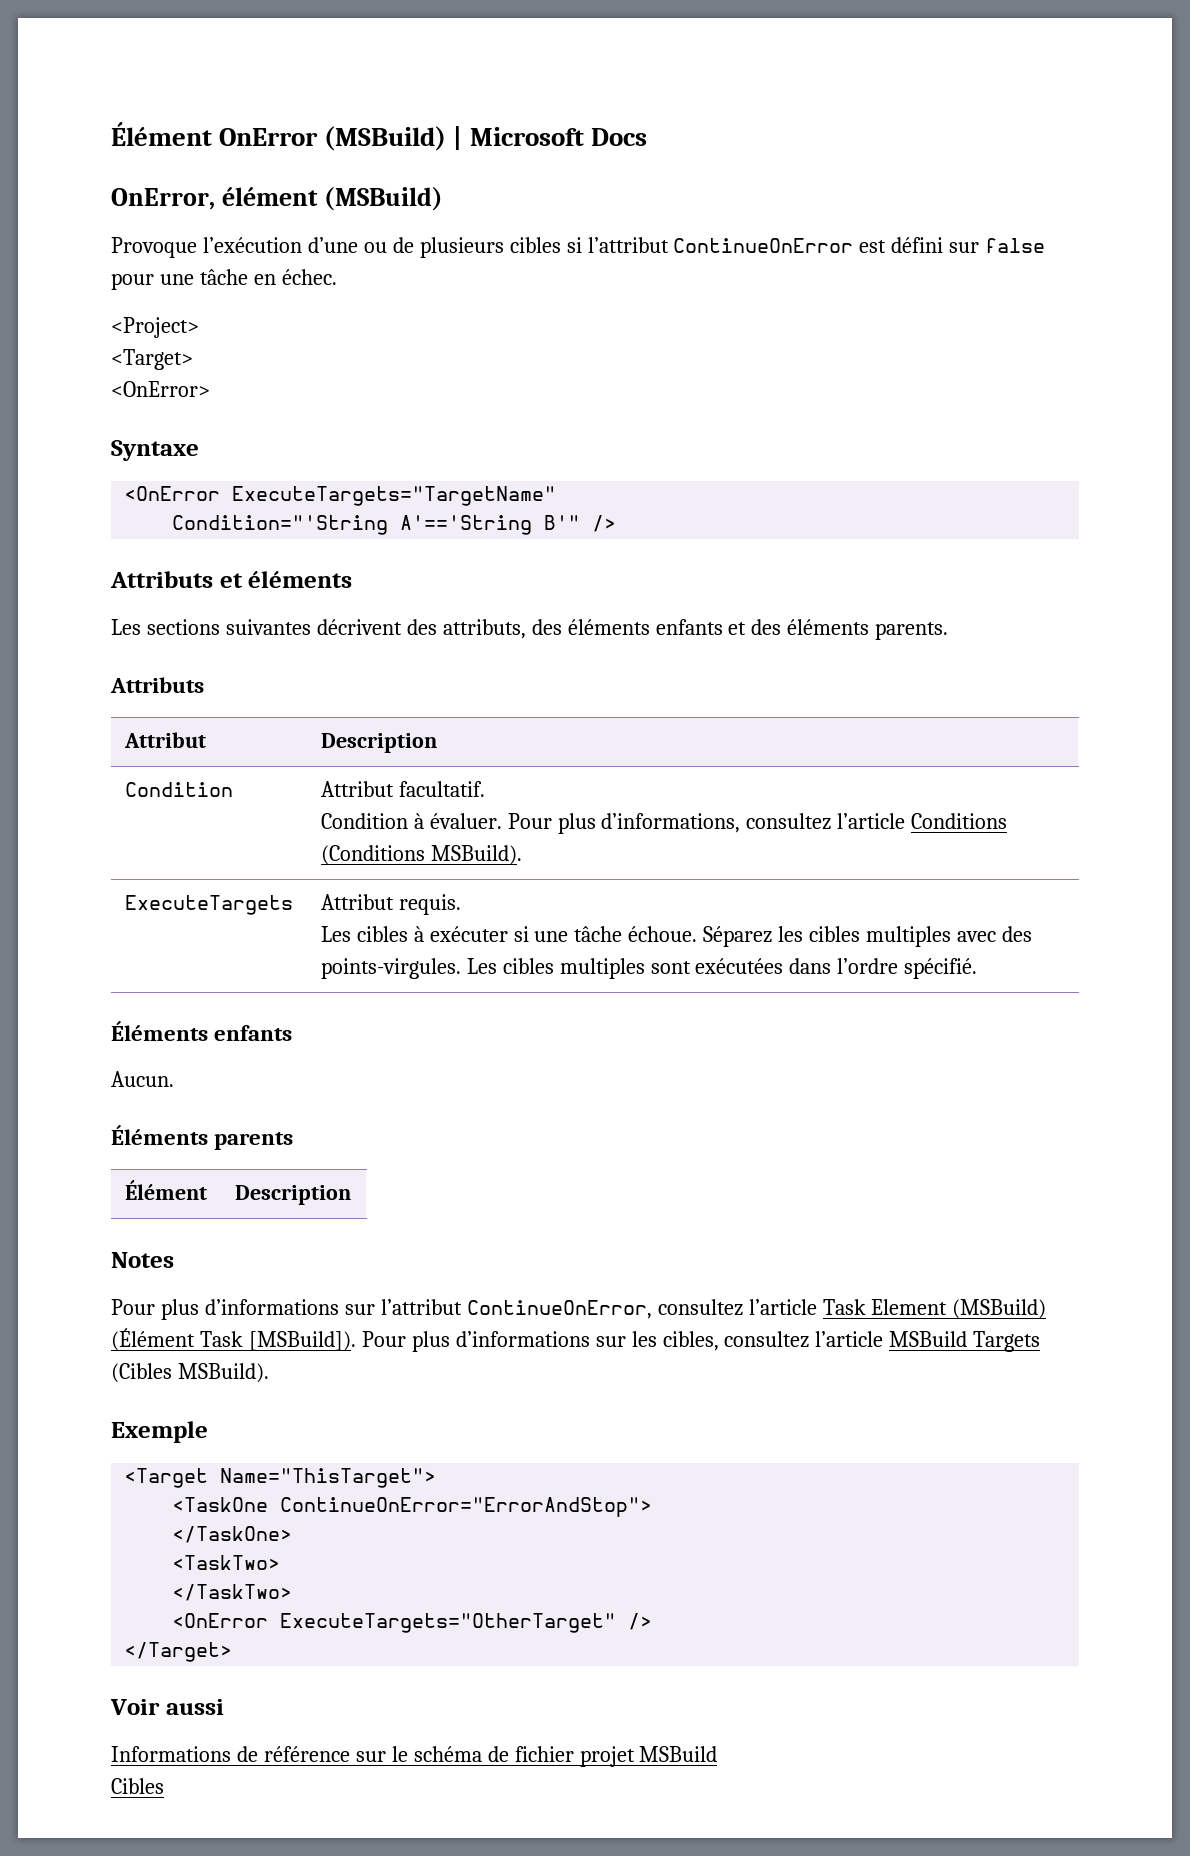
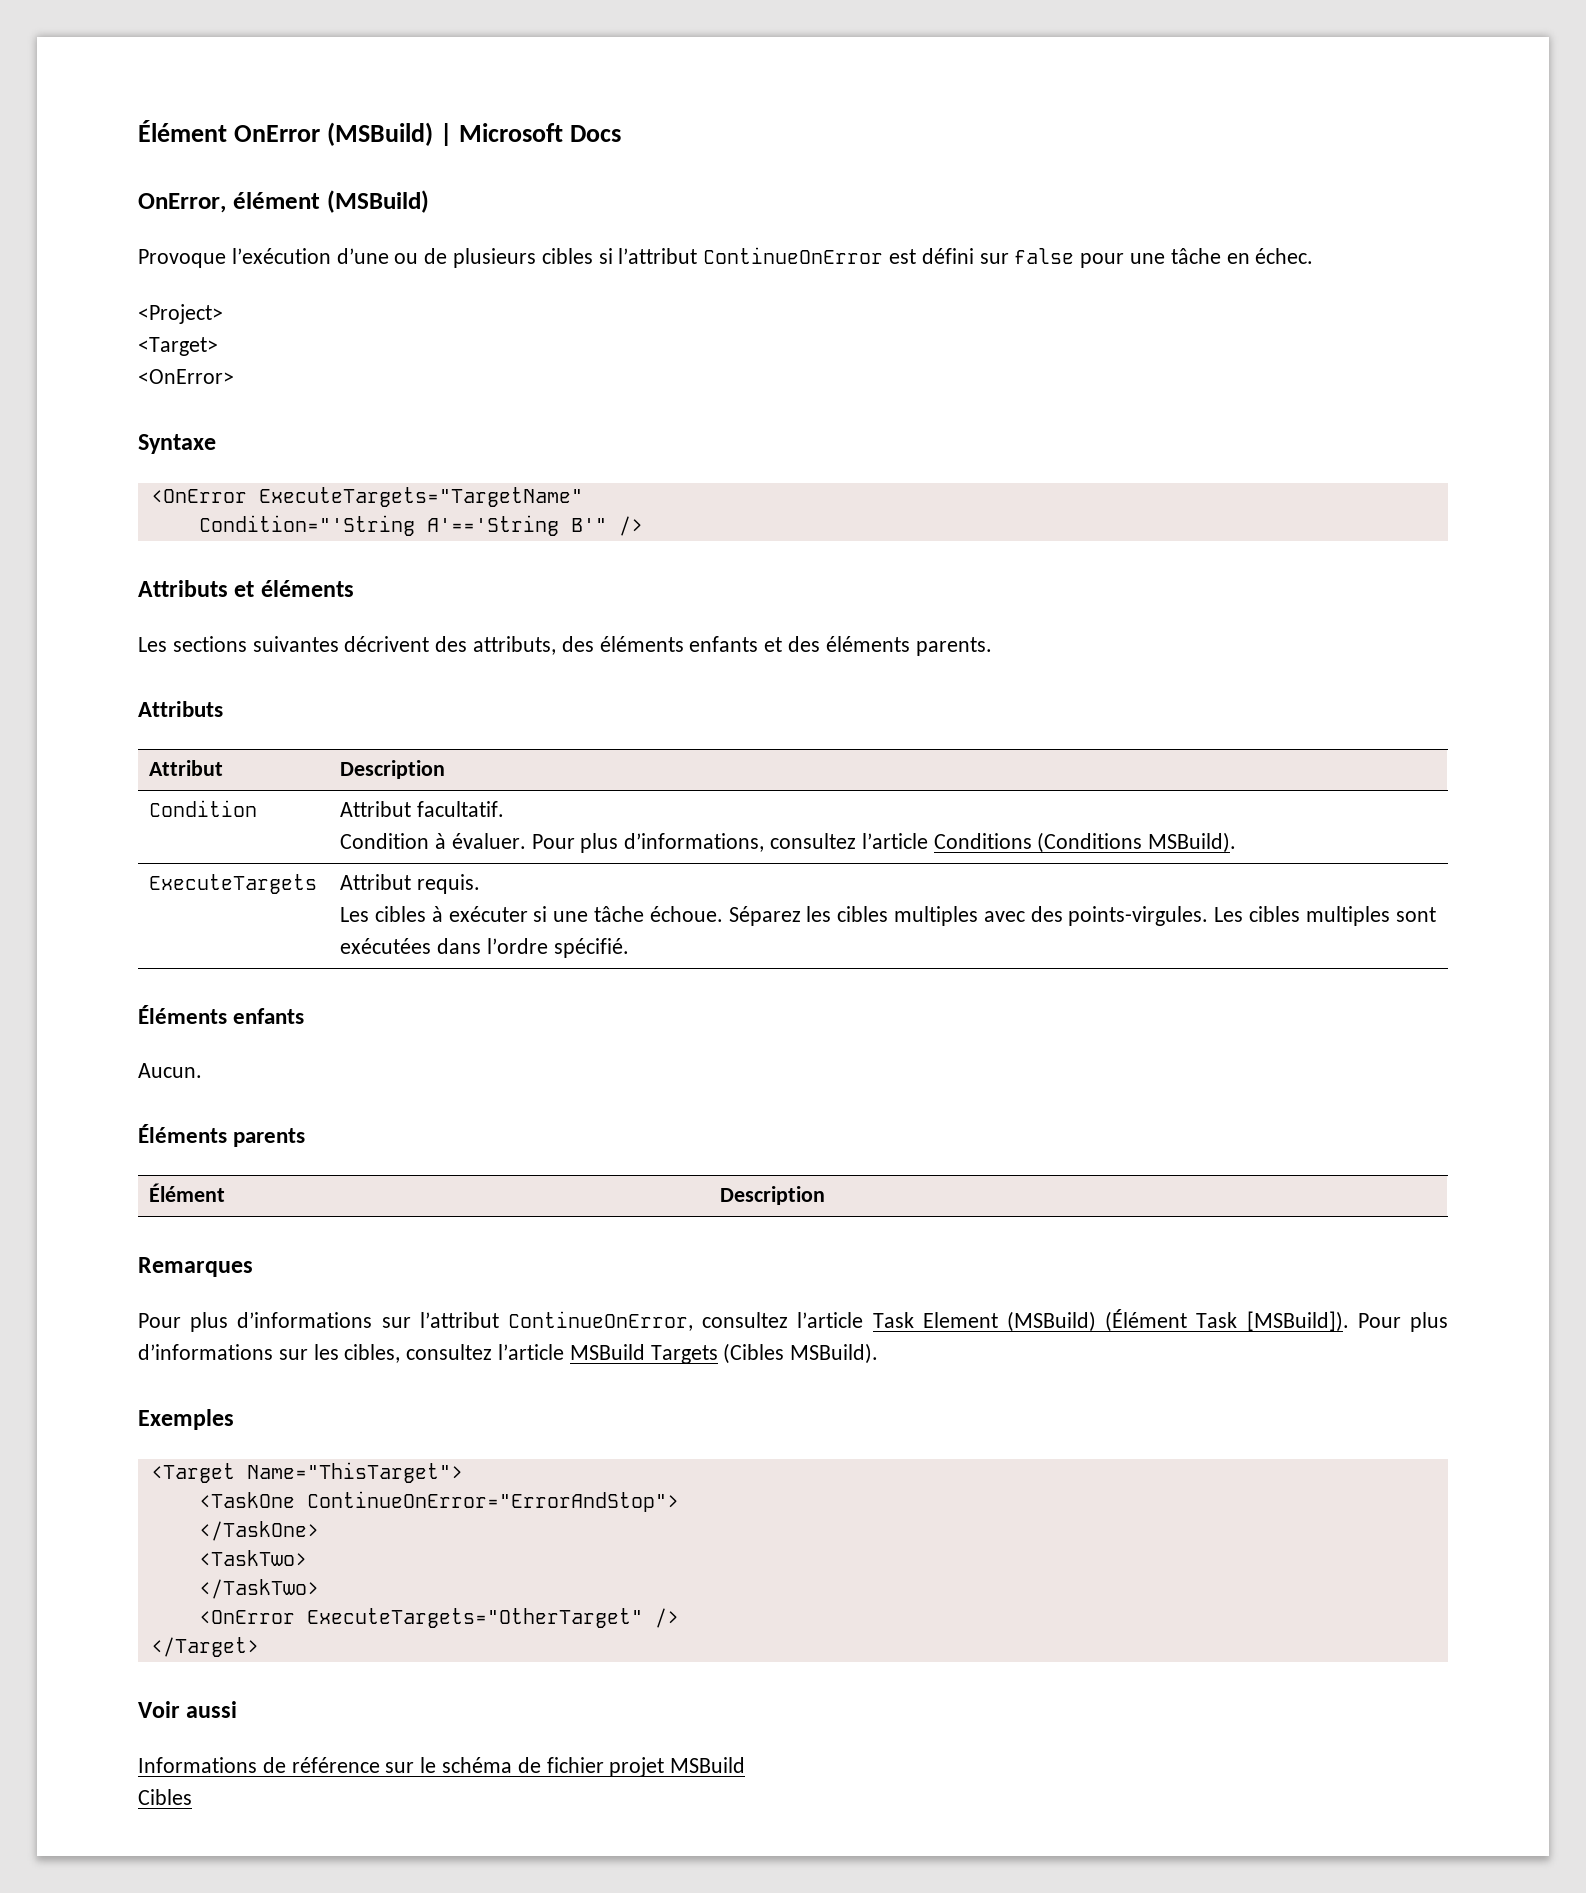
- Notes
+ Remarques
- Exemple
+ Exemples

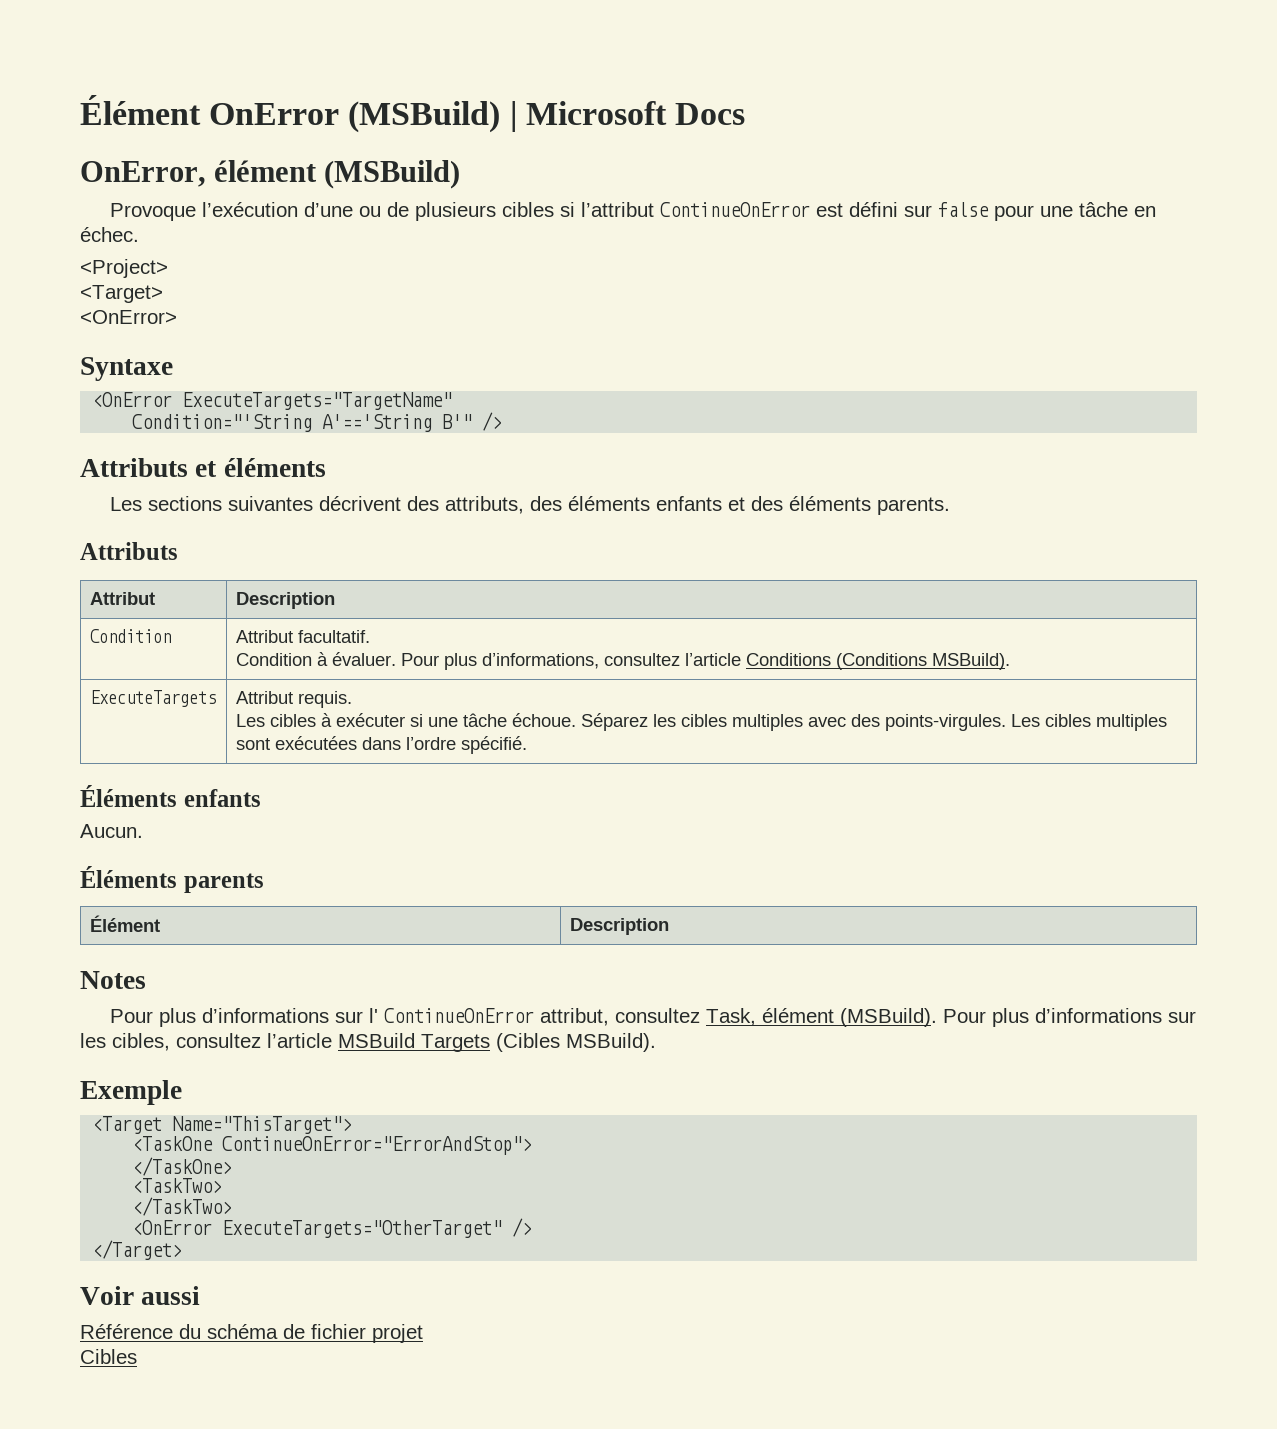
- Remarques
- Pour plus d’informations sur l’attribut ContinueOnError, consultez l’article Task Element (MSBuild) (Élément Task [MSBuild]).
+ Notes
+ Pour plus d’informations sur l' ContinueOnError attribut, consultez Task, élément (MSBuild).
- Exemples
+ Exemple
- Informations de référence sur le schéma de fichier projet MSBuild
+ Référence du schéma de fichier projet

